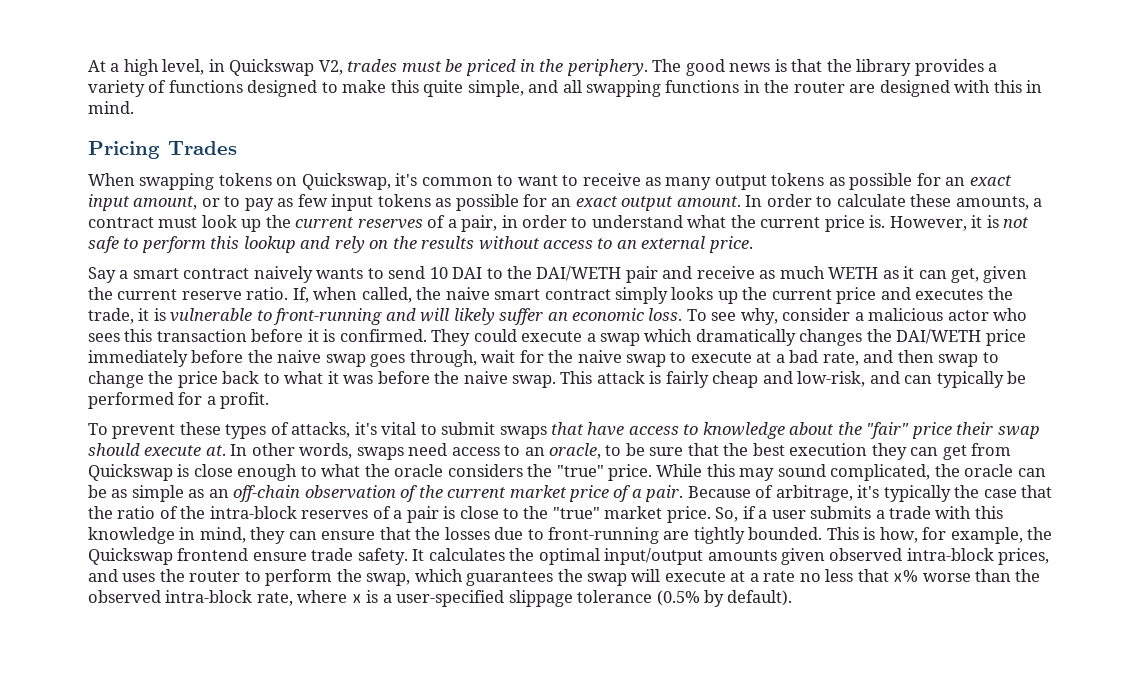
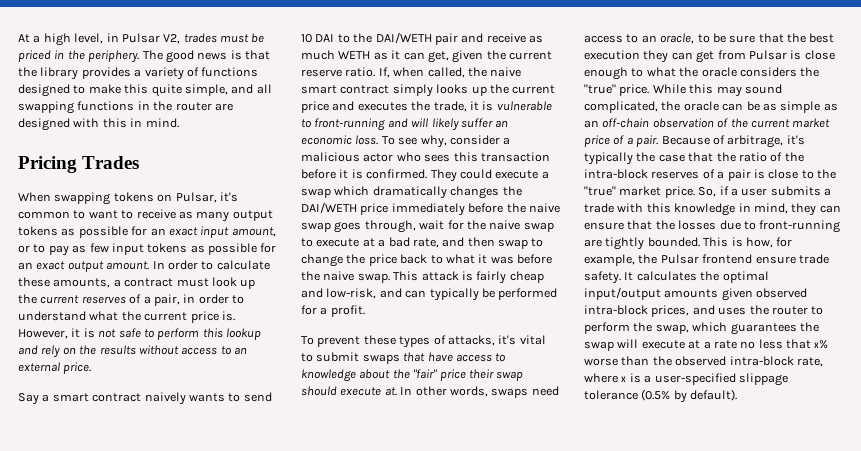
- At a high level, in Quickswap V2, trades must be priced in the periphery.
+ At a high level, in Pulsar V2, trades must be priced in the periphery.
- When swapping tokens on Quickswap, it's common to want to receive as many output tokens as possible for an exact input amount, or to pay as few input tokens as possible for an exact output amount.
+ When swapping tokens on Pulsar, it's common to want to receive as many output tokens as possible for an exact input amount, or to pay as few input tokens as possible for an exact output amount.
- In other words, swaps need access to an oracle, to be sure that the best execution they can get from Quickswap is close enough to what the oracle considers the "true" price.
+ In other words, swaps need access to an oracle, to be sure that the best execution they can get from Pulsar is close enough to what the oracle considers the "true" price.
- This is how, for example, the Quickswap frontend ensure trade safety.
+ This is how, for example, the Pulsar frontend ensure trade safety.

